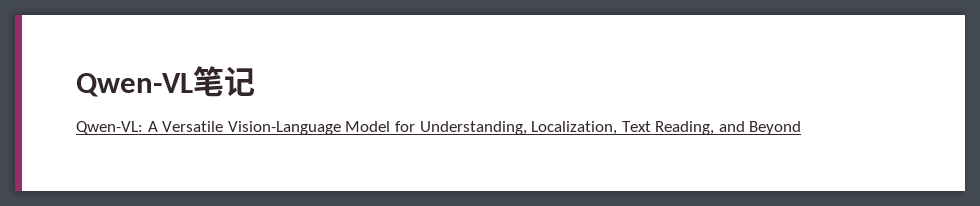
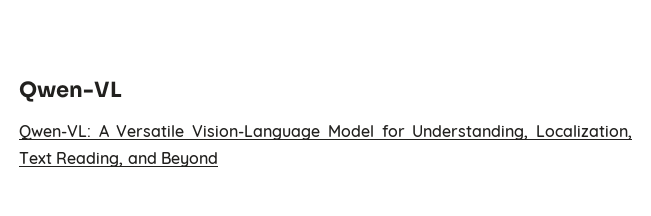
- Qwen-VL笔记
+ Qwen-VL

